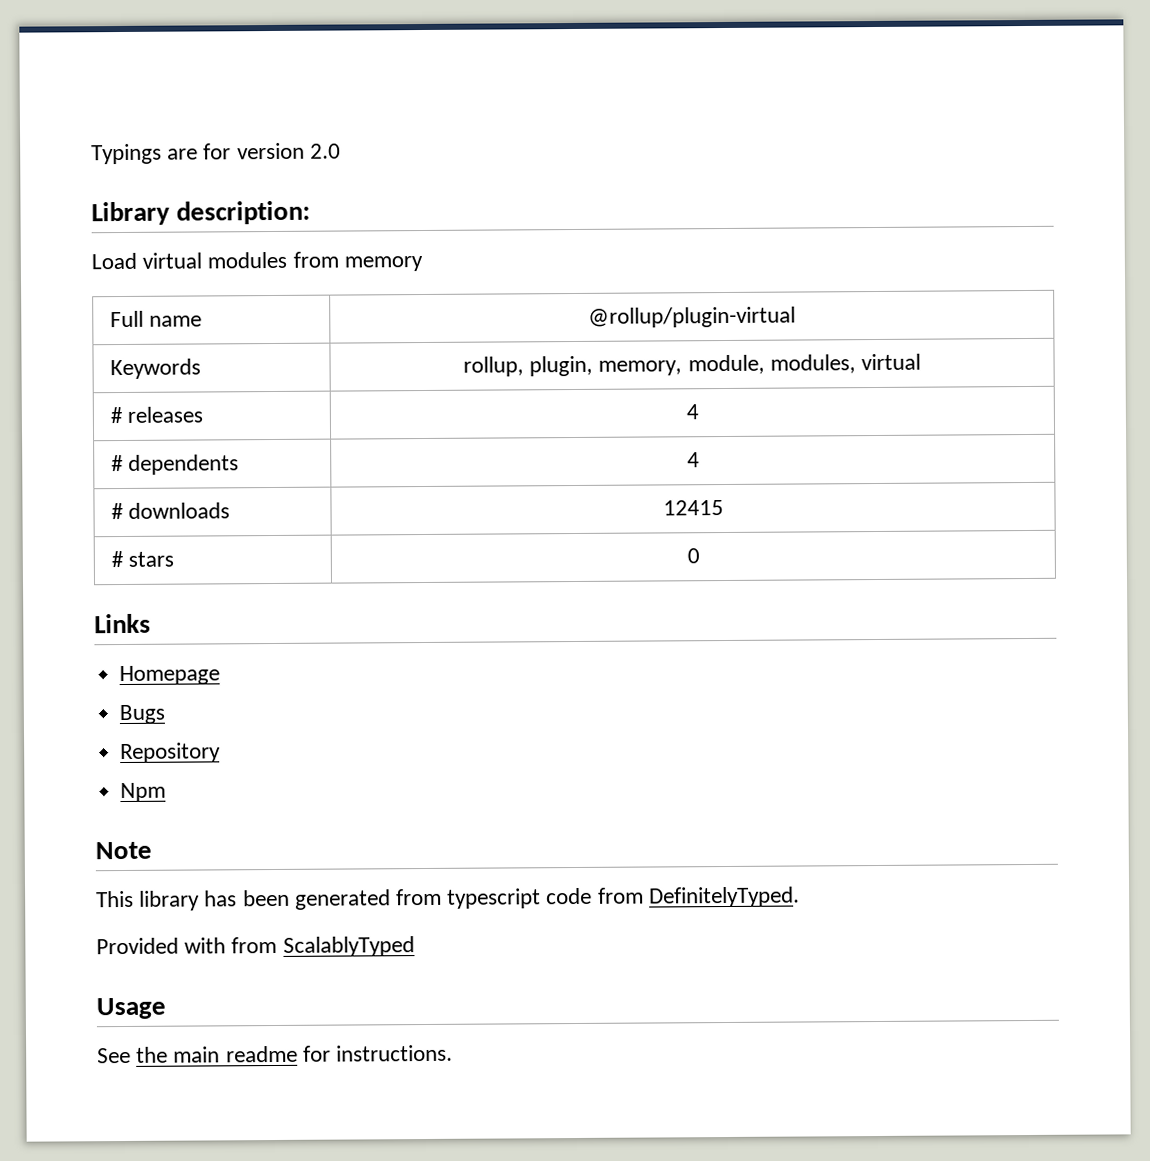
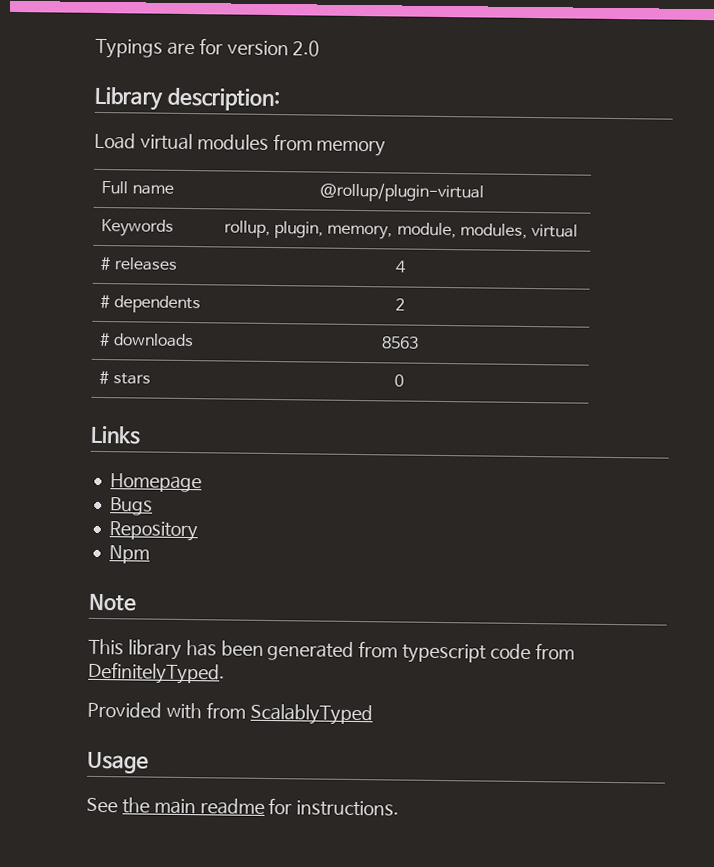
- # dependents | 4
+ # dependents | 2
- # downloads | 12415
+ # downloads | 8563

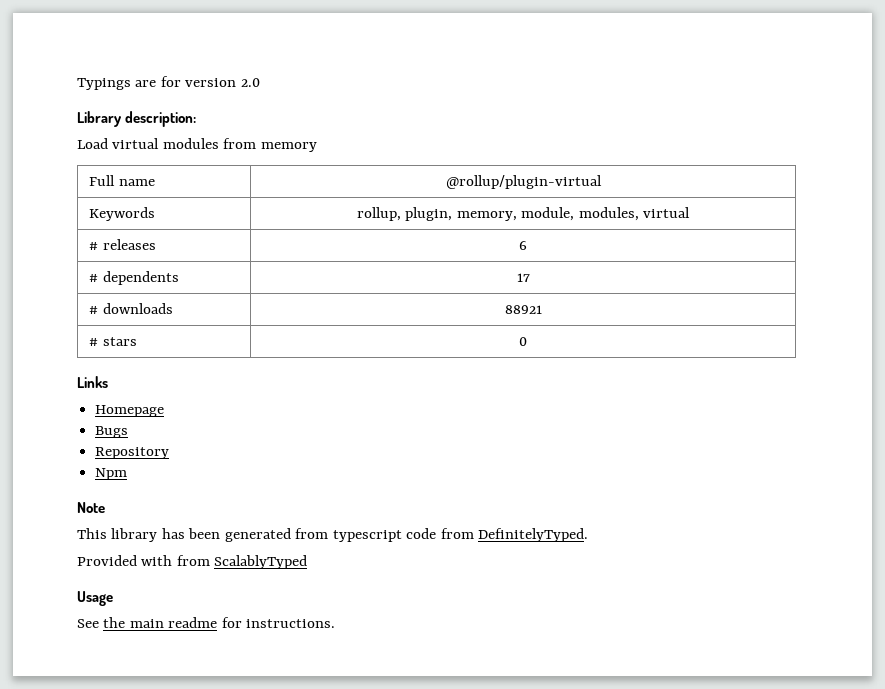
- # releases | 4
+ # releases | 6
- # dependents | 2
+ # dependents | 17
- # downloads | 8563
+ # downloads | 88921

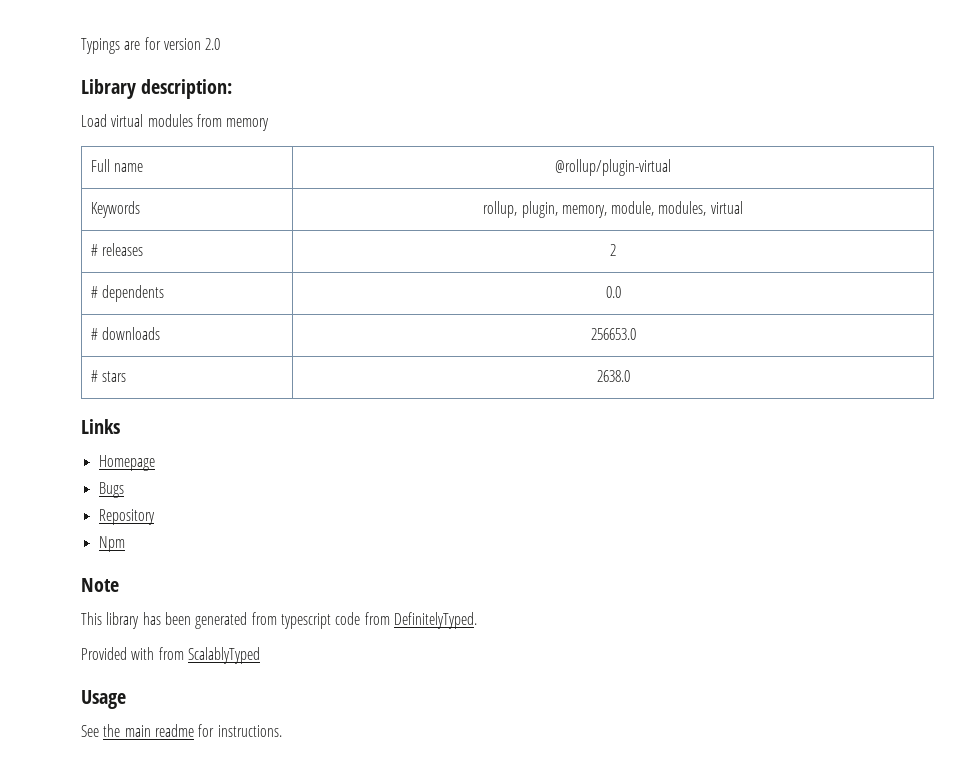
- # releases | 6
+ # releases | 2
- # dependents | 17
+ # dependents | 0.0
- # downloads | 88921
+ # downloads | 256653.0
- # stars | 0
+ # stars | 2638.0

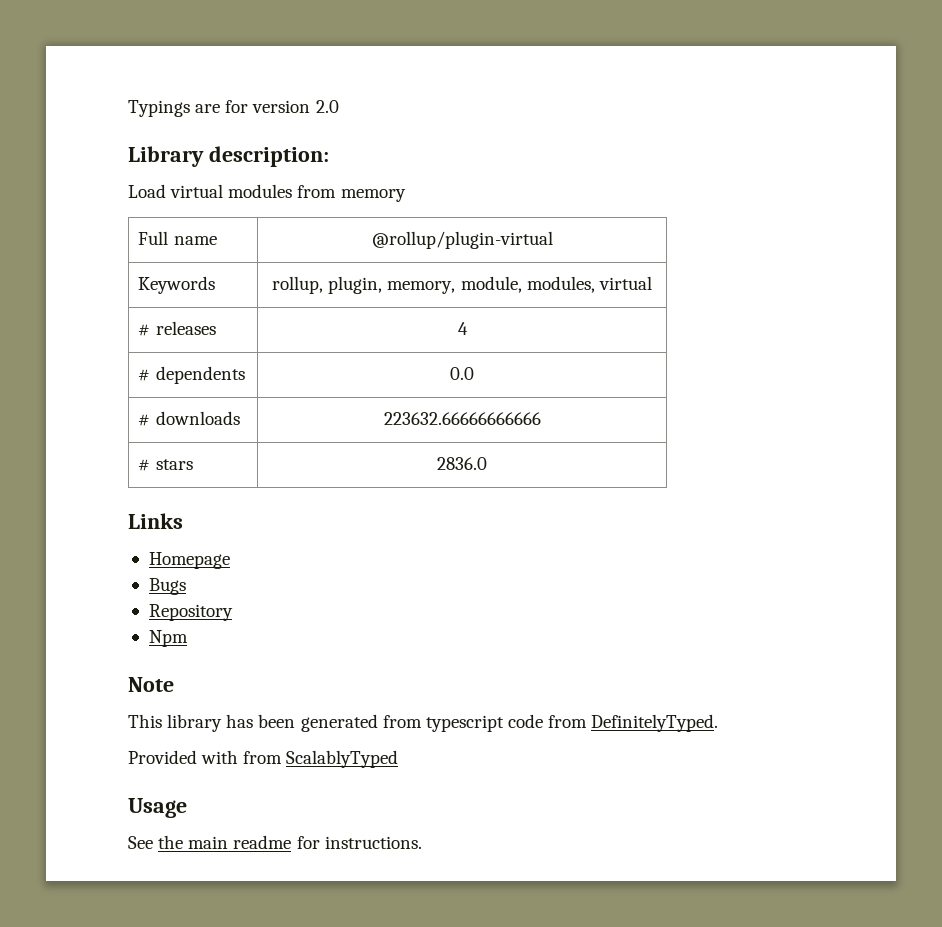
- # releases | 2
+ # releases | 4
- # downloads | 256653.0
+ # downloads | 223632.66666666666
- # stars | 2638.0
+ # stars | 2836.0

